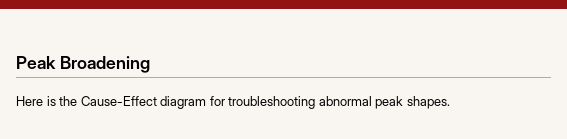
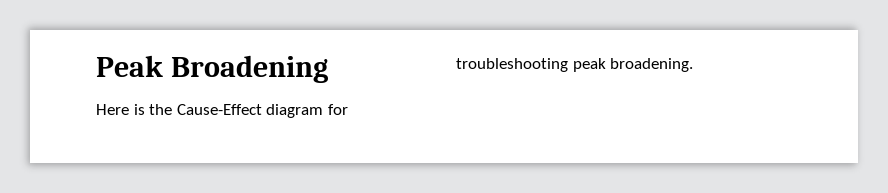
- Here is the Cause-Effect diagram for troubleshooting abnormal peak shapes.
+ Here is the Cause-Effect diagram for troubleshooting peak broadening.

